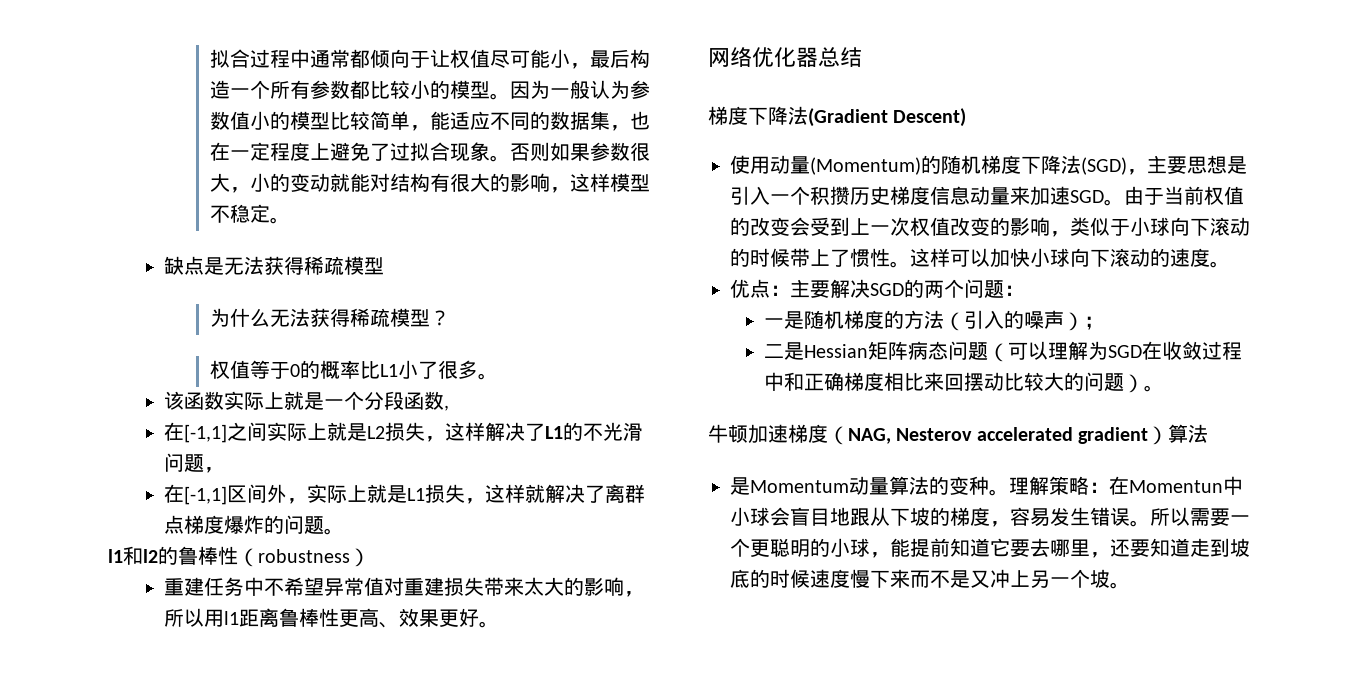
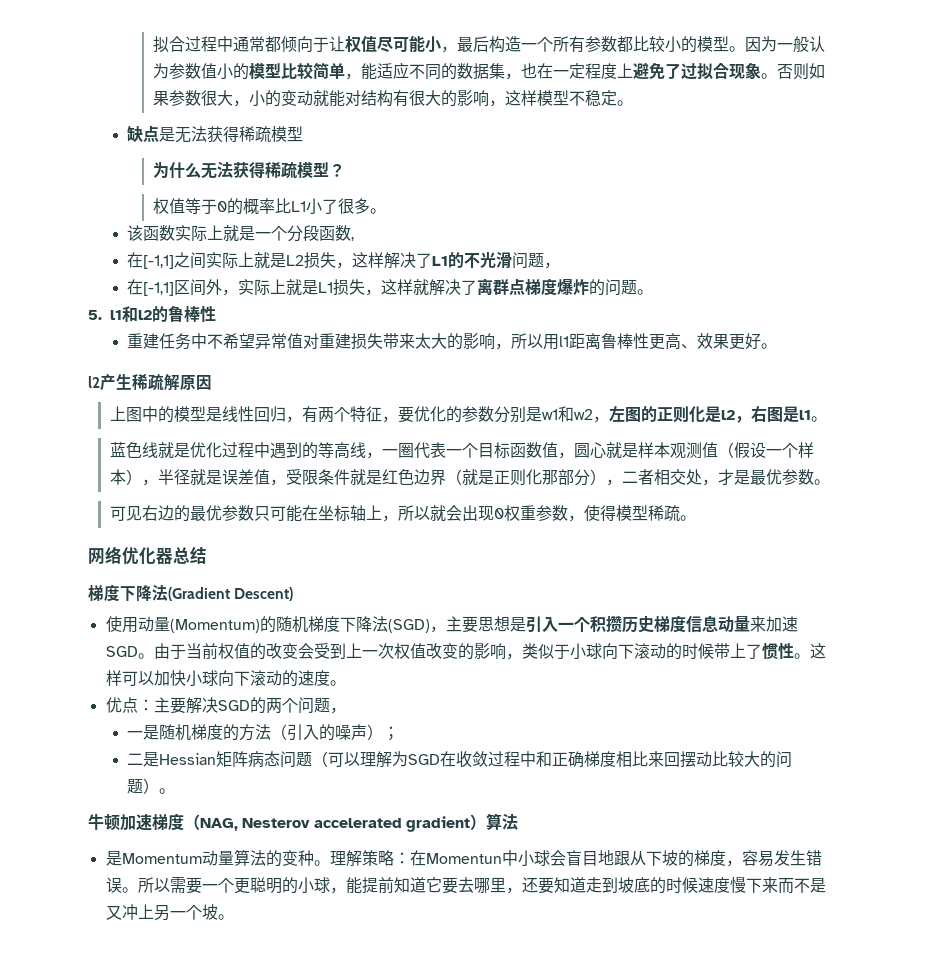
- l1和l2的鲁棒性（robustness）
+ 5. l1和l2的鲁棒性
+ l2产生稀疏解原因
+ 上图中的模型是线性回归，有两个特征，要优化的参数分别是w1和w2，左图的正则化是l2，右图是l1。
+ 蓝色线就是优化过程中遇到的等高线，一圈代表一个目标函数值，圆心就是样本观测值（假设一个样本），半径就是误差值，受限条件就是红色边界（就是正则化那部分），二者相交处，才是最优参数。
+ 可见右边的最优参数只可能在坐标轴上，所以就会出现0权重参数，使得模型稀疏。
- 优点：主要解决SGD的两个问题：
+ 优点：主要解决SGD的两个问题，

